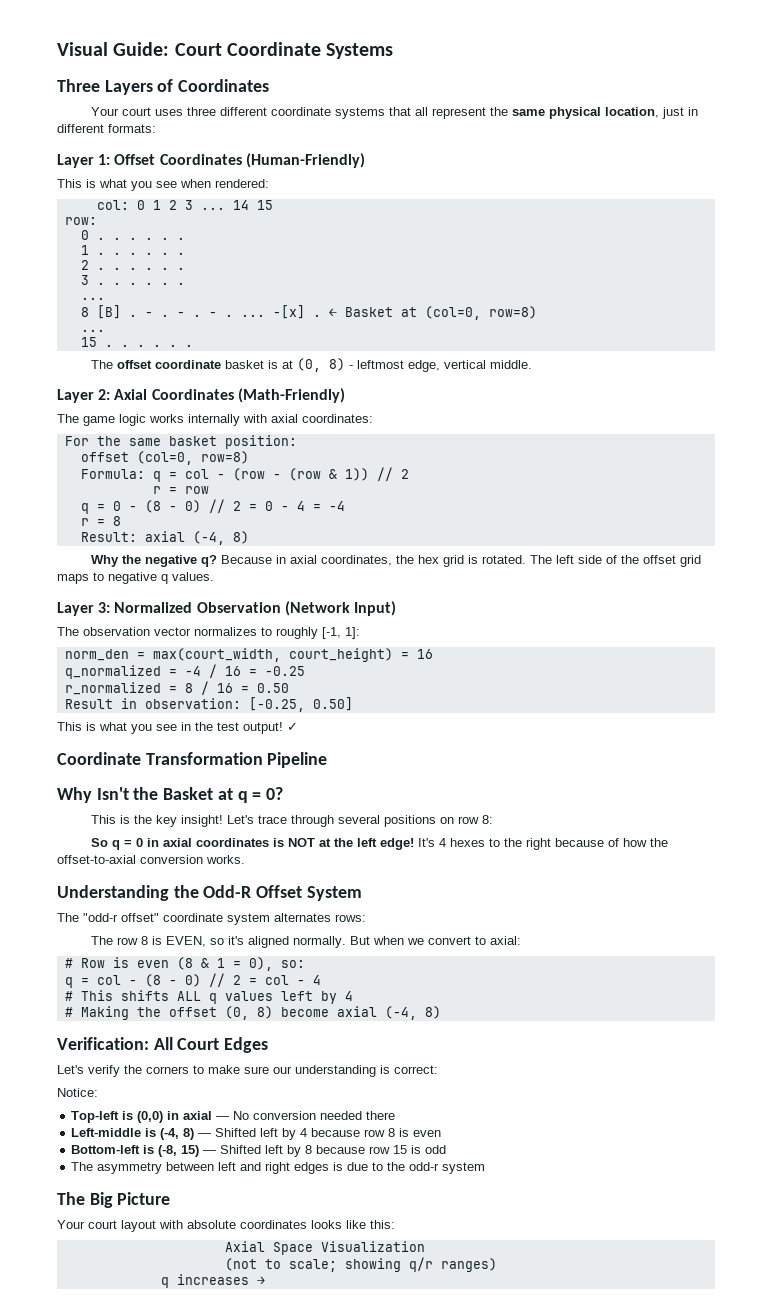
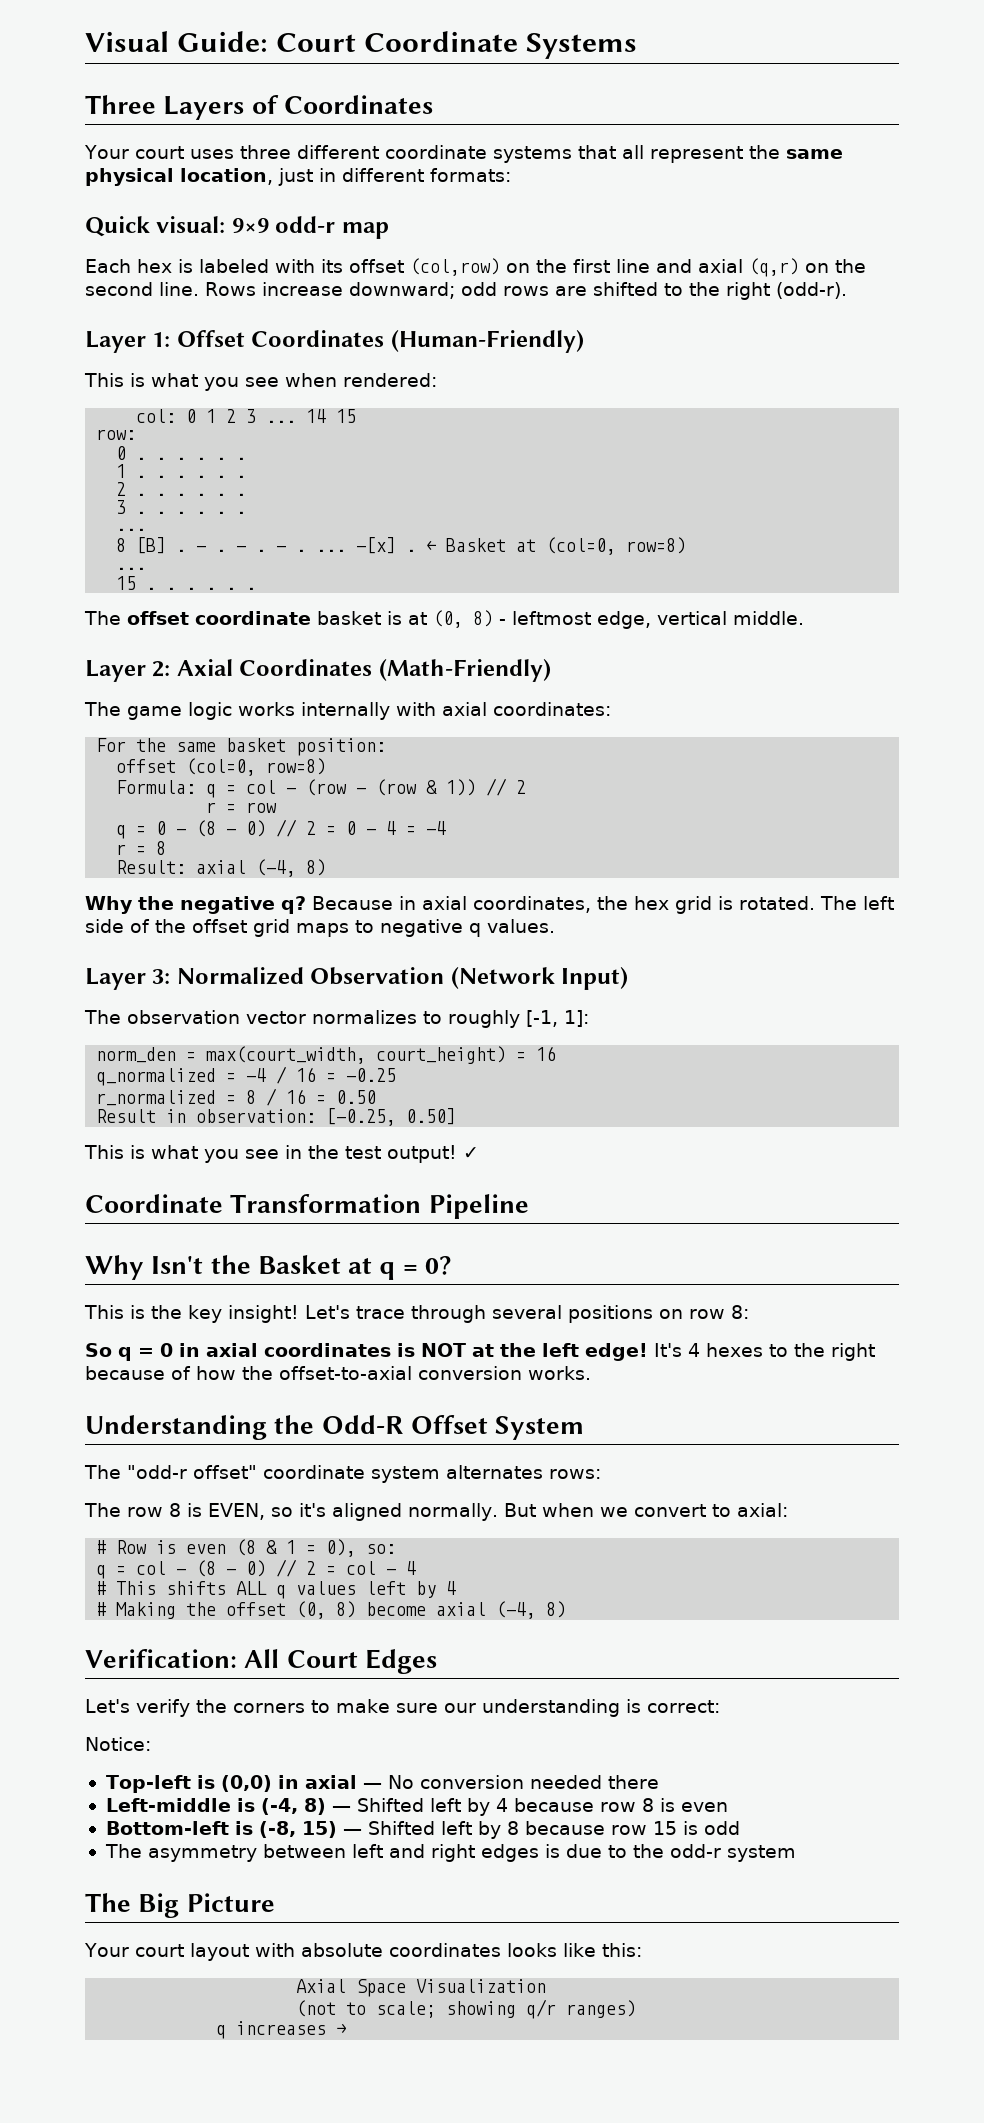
+ Quick visual: 9×9 odd-r map
+ Each hex is labeled with its offset (col,row) on the first line and axial (q,r) on the second line. Rows increase downward; odd rows are shifted to the right (odd-r).

